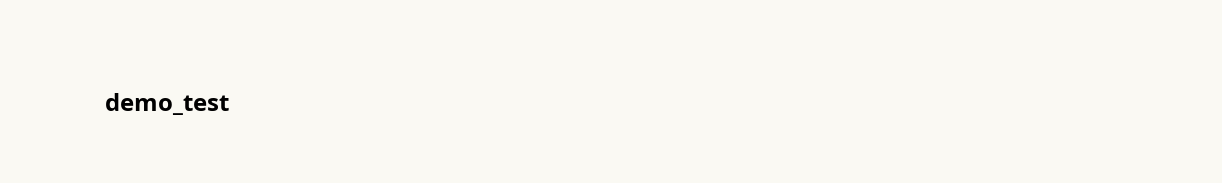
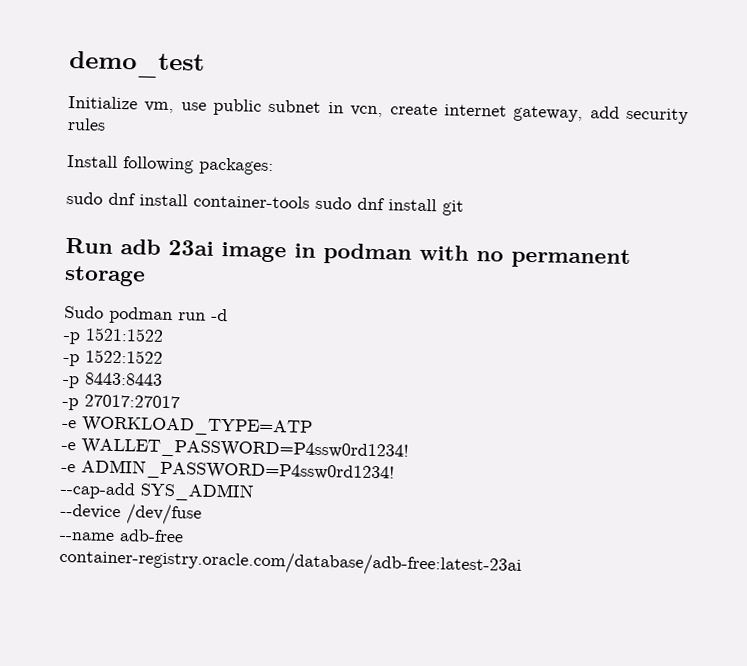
+ Initialize vm, use public subnet in vcn, create internet gateway, add security rules
+ Install following packages:
+ sudo dnf install container-tools sudo dnf install git
+ Run adb 23ai image in podman with no permanent storage
+ Sudo podman run -d
+ -p 1521:1522
+ -p 1522:1522
+ -p 8443:8443
+ -p 27017:27017
+ -e WORKLOAD_TYPE=ATP
+ -e WALLET_PASSWORD=P4ssw0rd1234!
+ -e ADMIN_PASSWORD=P4ssw0rd1234!
+ --cap-add SYS_ADMIN
+ --device /dev/fuse
+ --name adb-free
+ container-registry.oracle.com/database/adb-free:latest-23ai

